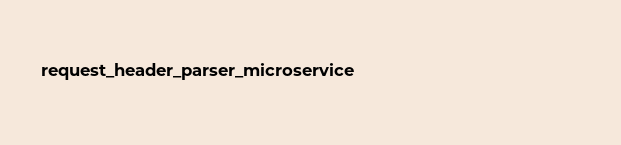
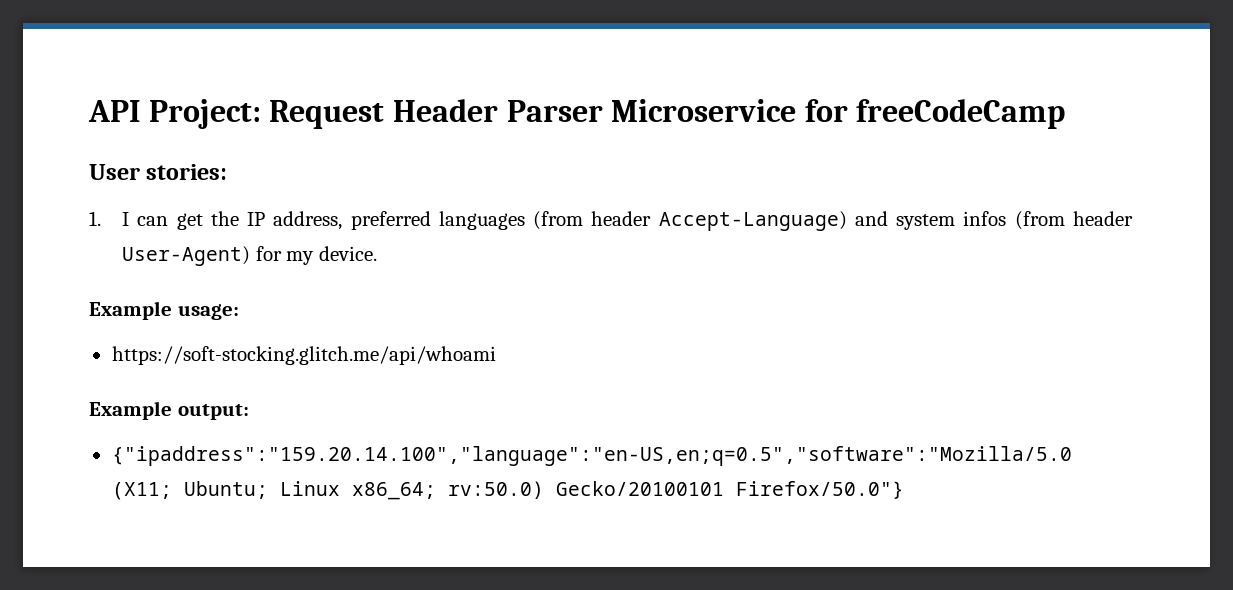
- request_header_parser_microservice
+ API Project: Request Header Parser Microservice for freeCodeCamp
+ User stories:
+ 1. I can get the IP address, preferred languages (from header Accept-Language) and system infos (from header User-Agent) for my device.
+ Example usage:
+ https://soft-stocking.glitch.me/api/whoami
+ Example output:
+ {"ipaddress":"159.20.14.100","language":"en-US,en;q=0.5","software":"Mozilla/5.0 (X11; Ubuntu; Linux x86_64; rv:50.0) Gecko/20100101 Firefox/50.0"}

